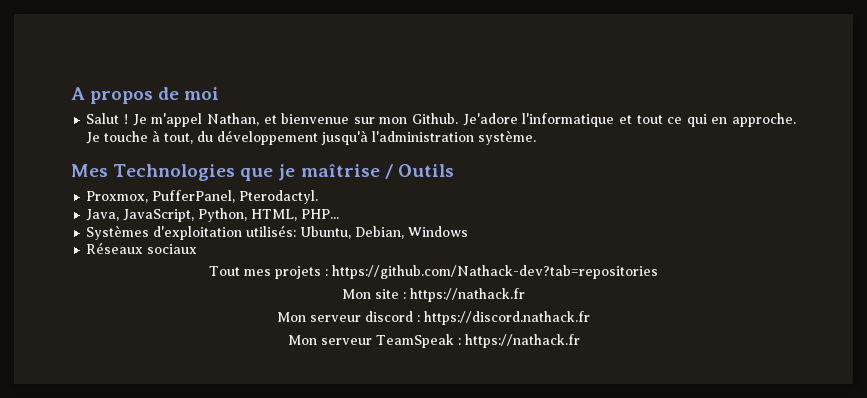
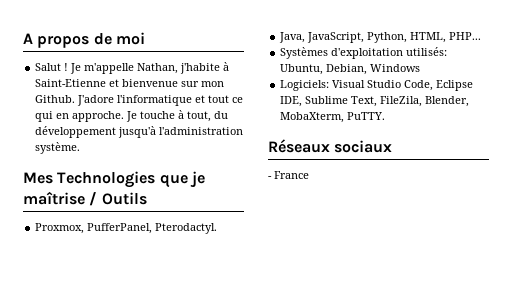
- Je m'appel Nathan, et bienvenue sur mon Github.
+ Je m'appelle Nathan, j'habite à Saint-Etienne et bienvenue sur mon Github.
- Je'adore l'informatique et tout ce qui en approche.
+ J'adore l'informatique et tout ce qui en approche.
+ Logiciels: Visual Studio Code, Eclipse IDE, Sublime Text, FileZila, Blender, MobaXterm, PuTTY.
  Réseaux sociaux
- Tout mes projets : https://github.com/Nathack-dev?tab=repositories
- Mon site : https://nathack.fr
- Mon serveur discord : https://discord.nathack.fr
- Mon serveur TeamSpeak : https://nathack.fr
+ - France

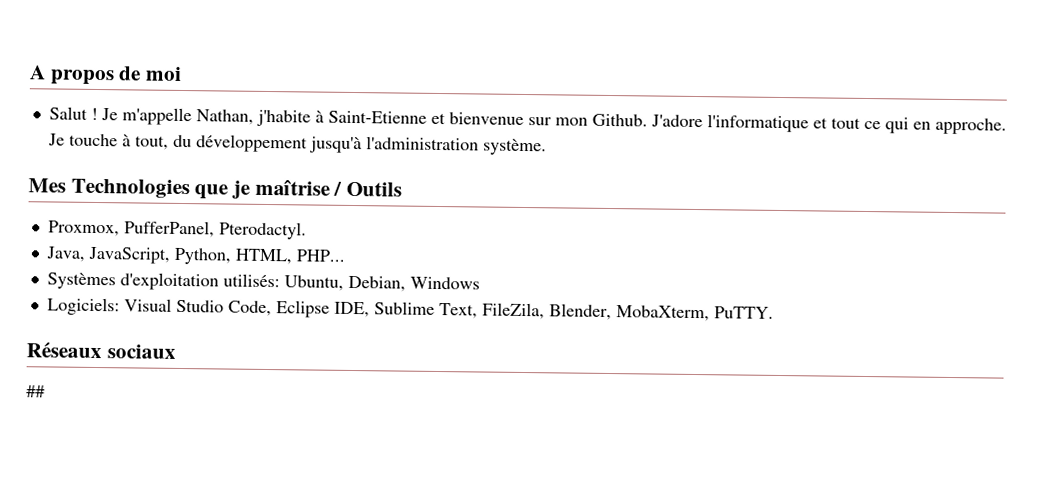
- - France
+ ##

